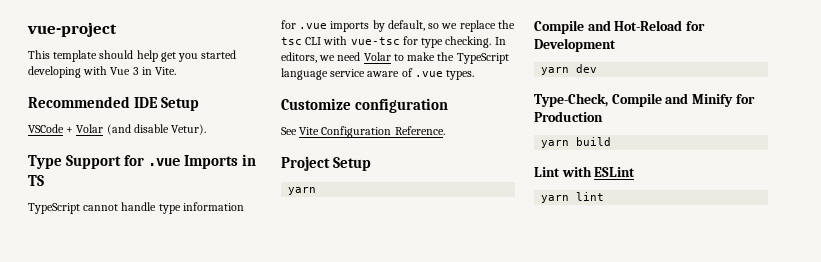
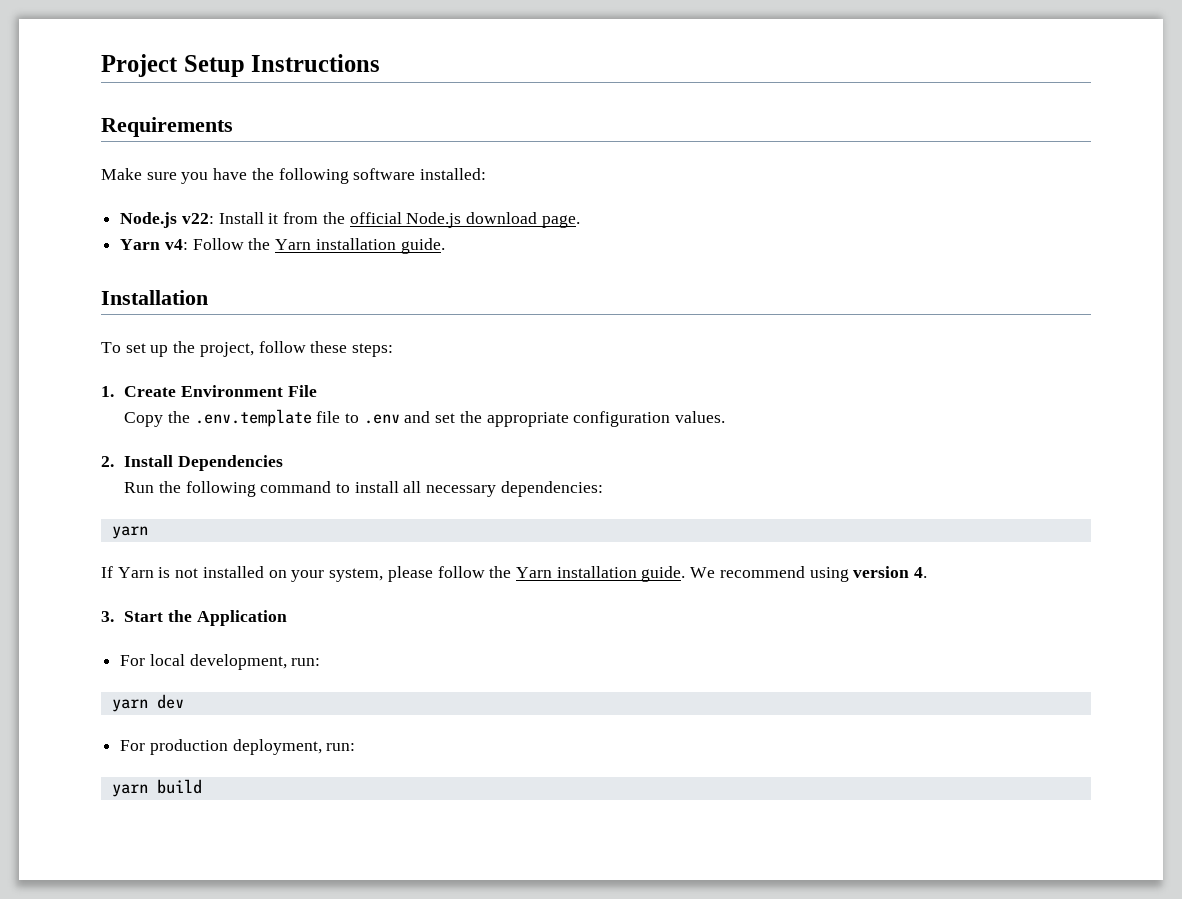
- vue-project
- This template should help get you started developing with Vue 3 in Vite.
- Recommended IDE Setup
- VSCode + Volar (and disable Vetur).
- Type Support for .vue Imports in TS
- TypeScript cannot handle type information for .vue imports by default, so we replace the tsc CLI with vue-tsc for type checking. In editors, we need Volar to make the TypeScript language service aware of .vue types.
- Customize configuration
- See Vite Configuration Reference.
- Project Setup
+ Project Setup Instructions
+ Requirements
+ Make sure you have the following software installed:
+ Node.js v22: Install it from the official Node.js download page.
+ Yarn v4: Follow the Yarn installation guide.
+ Installation
+ To set up the project, follow these steps:
+ 1. Create Environment File
+ Copy the .env.template file to .env and set the appropriate configuration values.
+ 2. Install Dependencies
+ Run the following command to install all necessary dependencies:
  yarn
- Compile and Hot-Reload for Development
+ If Yarn is not installed on your system, please follow the Yarn installation guide. We recommend using version 4.
+ 3. Start the Application
+ For local development, run:
  yarn dev
- Type-Check, Compile and Minify for Production
+ For production deployment, run:
  yarn build
- Lint with ESLint
- yarn lint

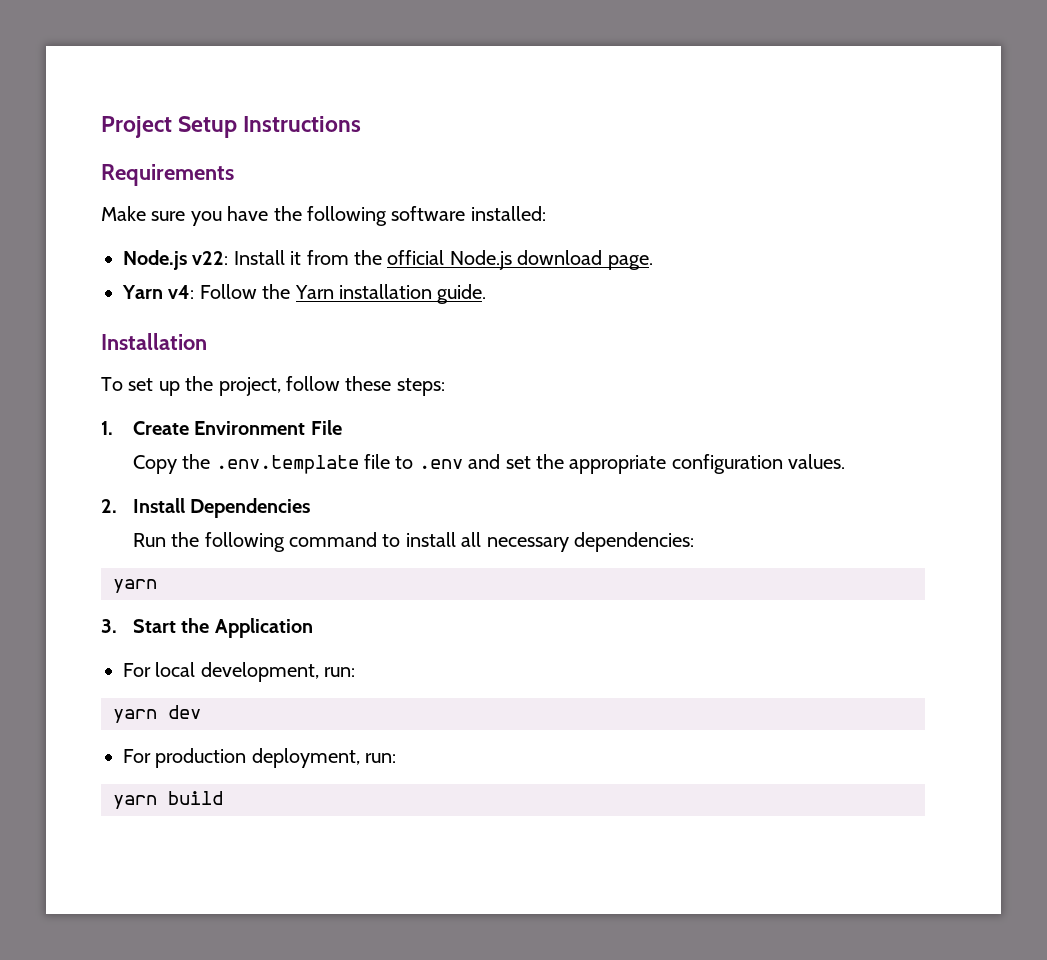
- If Yarn is not installed on your system, please follow the Yarn installation guide. We recommend using version 4.

